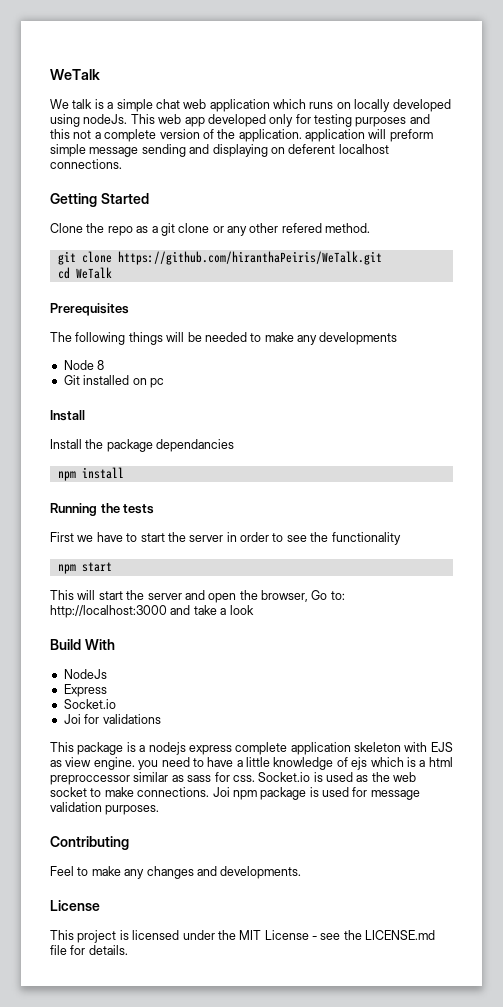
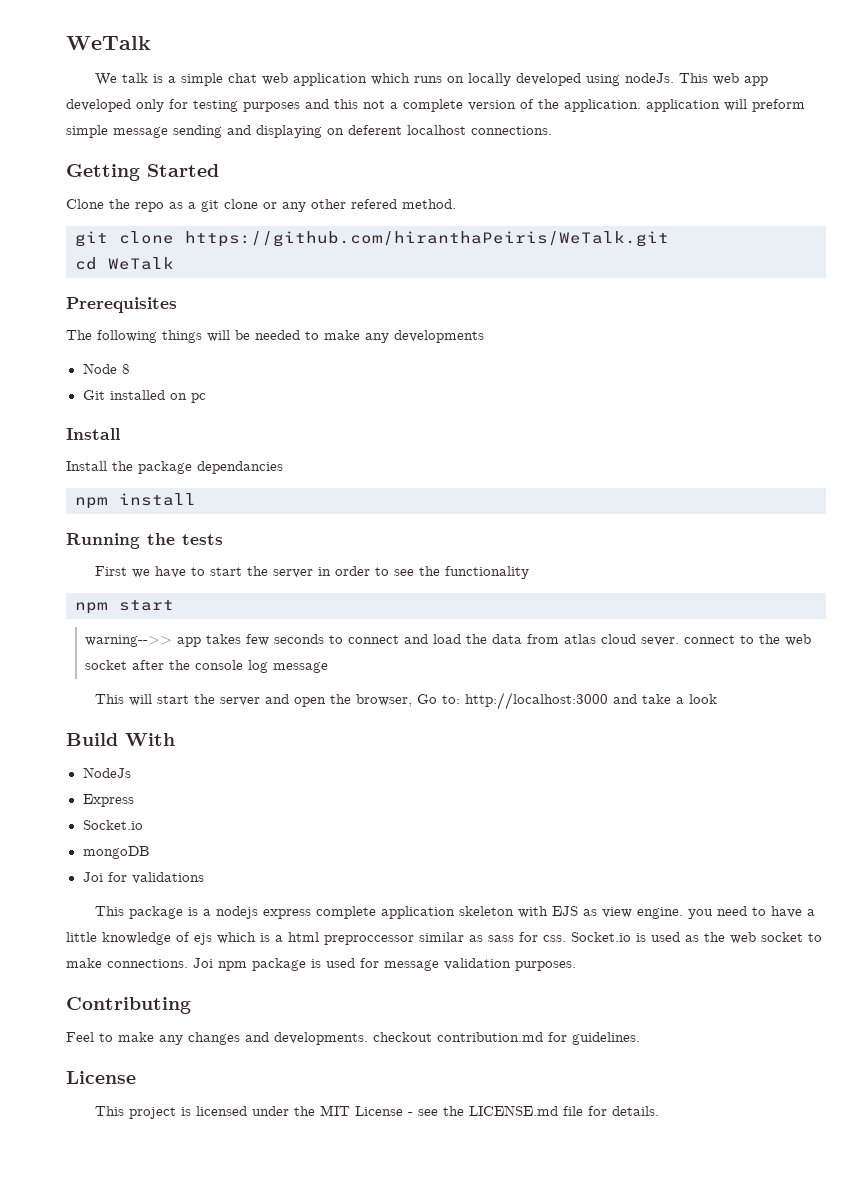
+ warning-->> app takes few seconds to connect and load the data from atlas cloud sever. connect to the web socket after the console log message
+ mongoDB
- Feel to make any changes and developments.
+ Feel to make any changes and developments. checkout contribution.md for guidelines.

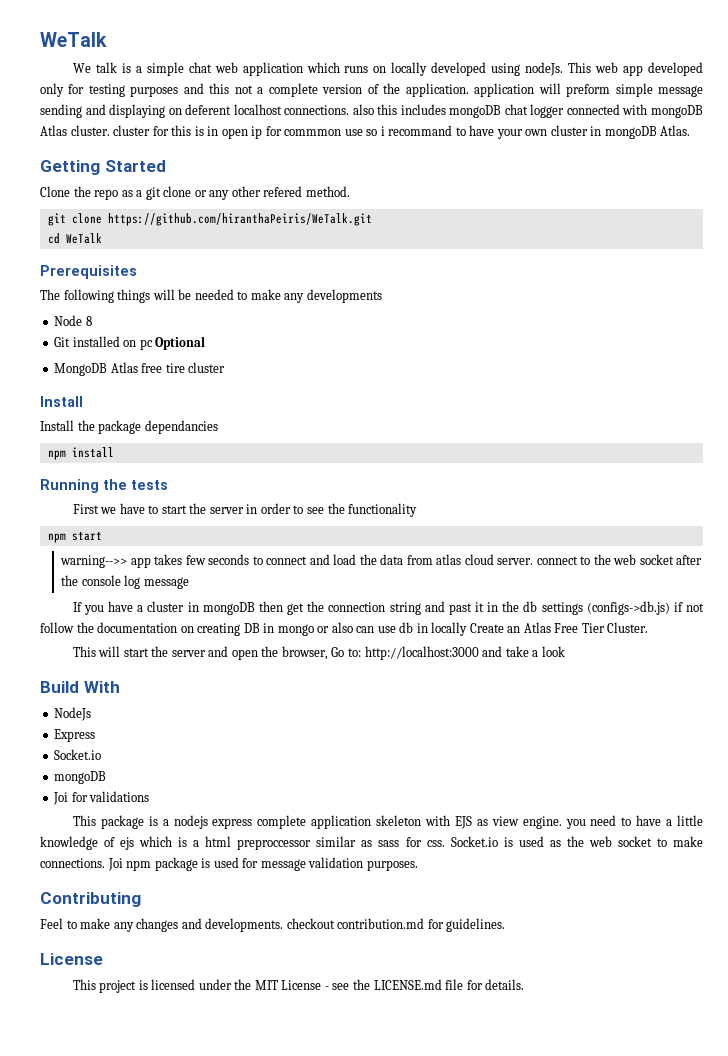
- This web app developed only for testing purposes and this not a complete version of the application. application will preform simple message sending and displaying on deferent localhost connections.
+ This web app developed only for testing purposes and this not a complete version of the application. application will preform simple message sending and displaying on deferent localhost connections. also this includes mongoDB chat logger connected with mongoDB Atlas cluster. cluster for this is in open ip for commmon use so i recommand to have your own cluster in mongoDB Atlas.
- Git installed on pc
+ Git installed on pc Optional
+ MongoDB Atlas free tire cluster
- warning-->> app takes few seconds to connect and load the data from atlas cloud sever. connect to the web socket after the console log message
+ warning-->> app takes few seconds to connect and load the data from atlas cloud server. connect to the web socket after the console log message
+ If you have a cluster in mongoDB then get the connection string and past it in the db settings (configs->db.js) if not follow the documentation on creating DB in mongo or also can use db in locally Create an Atlas Free Tier Cluster.

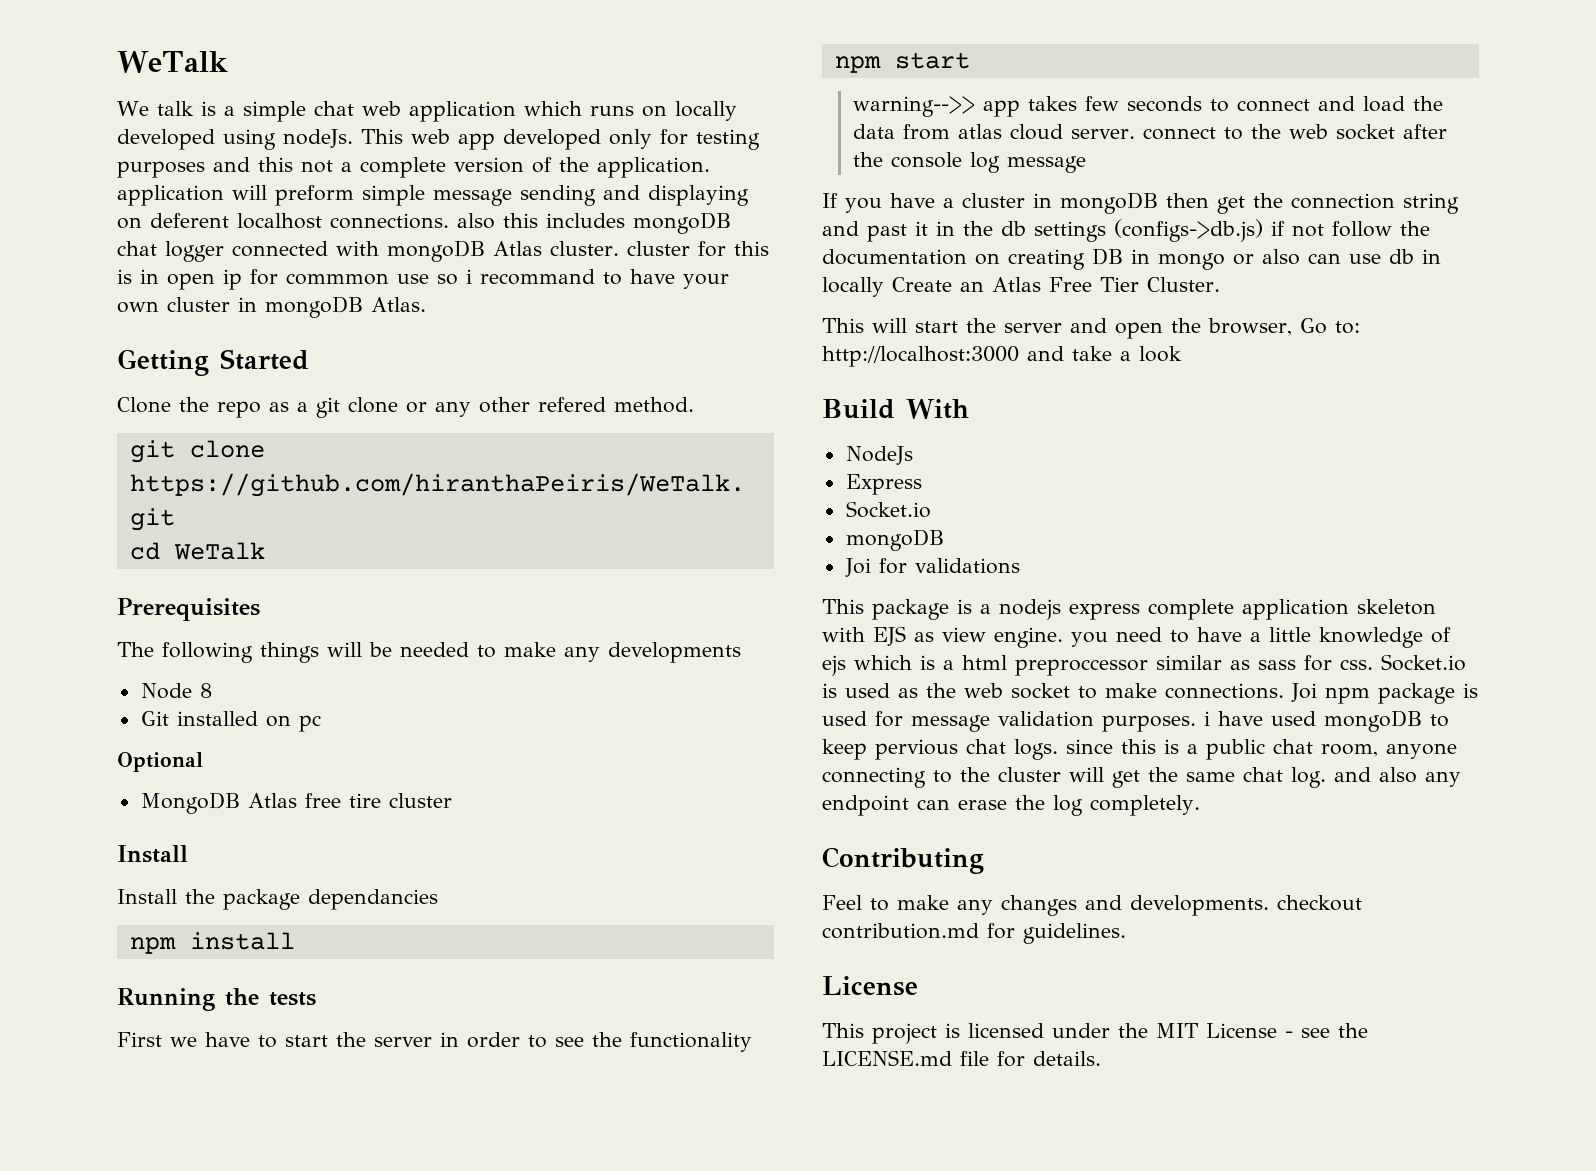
- Git installed on pc Optional
+ Git installed on pc
+ Optional
- Joi npm package is used for message validation purposes.
+ Joi npm package is used for message validation purposes. i have used mongoDB to keep pervious chat logs. since this is a public chat room, anyone connecting to the cluster will get the same chat log. and also any endpoint can erase the log completely.

